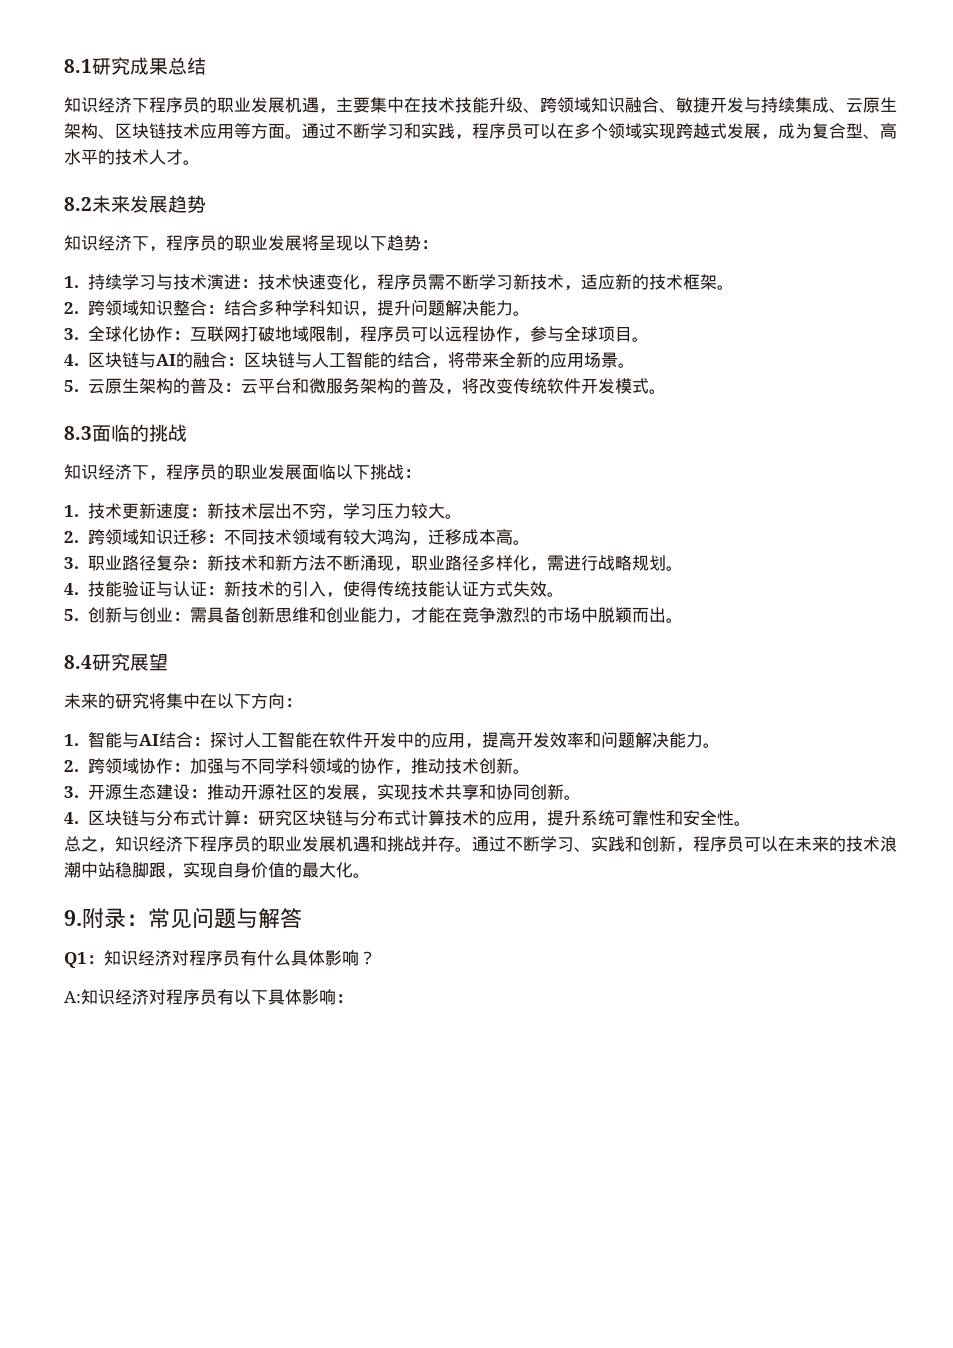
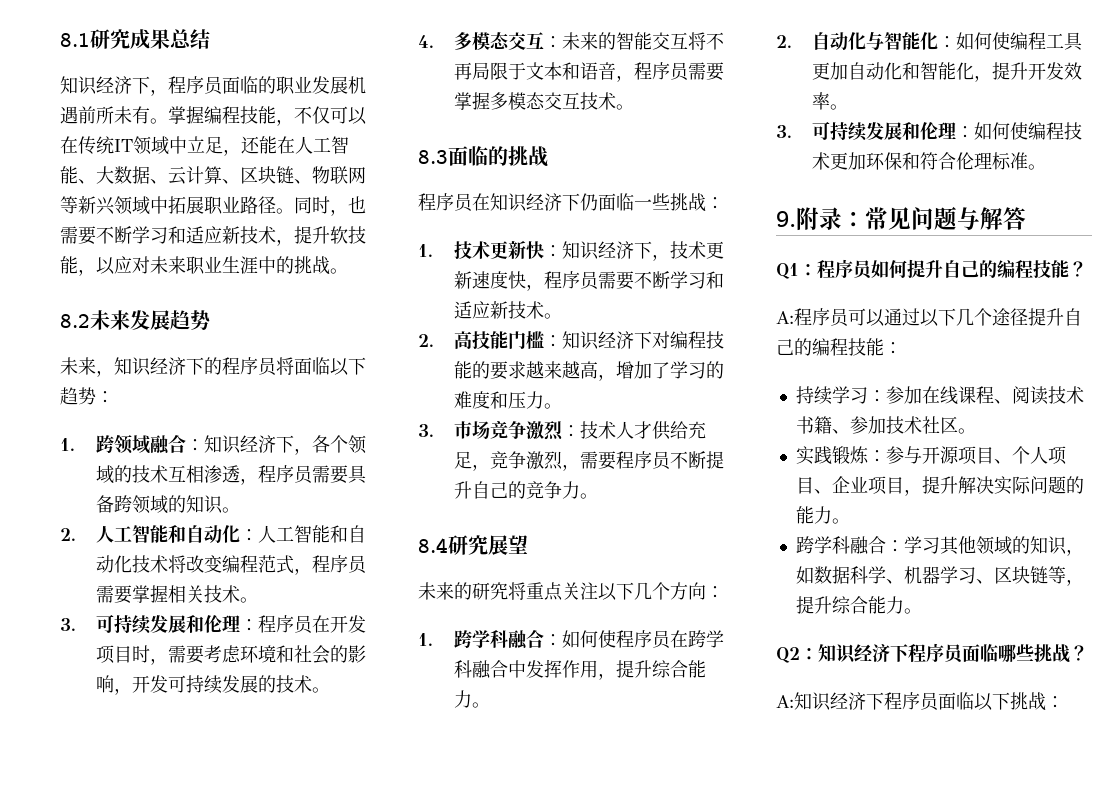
- 知识经济下程序员的职业发展机遇，主要集中在技术技能升级、跨领域知识融合、敏捷开发与持续集成、云原生架构、区块链技术应用等方面。通过不断学习和实践，程序员可以在多个领域实现跨越式发展，成为复合型、高水平的技术人才。
+ 知识经济下，程序员面临的职业发展机遇前所未有。掌握编程技能，不仅可以在传统IT领域中立足，还能在人工智能、大数据、云计算、区块链、物联网等新兴领域中拓展职业路径。同时，也需要不断学习和适应新技术，提升软技能，以应对未来职业生涯中的挑战。
- 知识经济下，程序员的职业发展将呈现以下趋势：
- 1.持续学习与技术演进：技术快速变化，程序员需不断学习新技术，适应新的技术框架。
- 2.跨领域知识整合：结合多种学科知识，提升问题解决能力。
- 3.全球化协作：互联网打破地域限制，程序员可以远程协作，参与全球项目。
- 4.区块链与AI的融合：区块链与人工智能的结合，将带来全新的应用场景。
- 5.云原生架构的普及：云平台和微服务架构的普及，将改变传统软件开发模式。
+ 未来，知识经济下的程序员将面临以下趋势：
+ 1.跨领域融合：知识经济下，各个领域的技术互相渗透，程序员需要具备跨领域的知识。
+ 2.人工智能和自动化：人工智能和自动化技术将改变编程范式，程序员需要掌握相关技术。
+ 3.可持续发展和伦理：程序员在开发项目时，需要考虑环境和社会的影响，开发可持续发展的技术。
+ 4.多模态交互：未来的智能交互将不再局限于文本和语音，程序员需要掌握多模态交互技术。
- 知识经济下，程序员的职业发展面临以下挑战：
+ 程序员在知识经济下仍面临一些挑战：
- 1.技术更新速度：新技术层出不穷，学习压力较大。
- 2.跨领域知识迁移：不同技术领域有较大鸿沟，迁移成本高。
- 3.职业路径复杂：新技术和新方法不断涌现，职业路径多样化，需进行战略规划。
- 4.技能验证与认证：新技术的引入，使得传统技能认证方式失效。
- 5.创新与创业：需具备创新思维和创业能力，才能在竞争激烈的市场中脱颖而出。
+ 1.技术更新快：知识经济下，技术更新速度快，程序员需要不断学习和适应新技术。
+ 2.高技能门槛：知识经济下对编程技能的要求越来越高，增加了学习的难度和压力。
+ 3.市场竞争激烈：技术人才供给充足，竞争激烈，需要程序员不断提升自己的竞争力。
- 未来的研究将集中在以下方向：
+ 未来的研究将重点关注以下几个方向：
- 1.智能与AI结合：探讨人工智能在软件开发中的应用，提高开发效率和问题解决能力。
- 2.跨领域协作：加强与不同学科领域的协作，推动技术创新。
- 3.开源生态建设：推动开源社区的发展，实现技术共享和协同创新。
- 4.区块链与分布式计算：研究区块链与分布式计算技术的应用，提升系统可靠性和安全性。
- 总之，知识经济下程序员的职业发展机遇和挑战并存。通过不断学习、实践和创新，程序员可以在未来的技术浪潮中站稳脚跟，实现自身价值的最大化。
+ 1.跨学科融合：如何使程序员在跨学科融合中发挥作用，提升综合能力。
+ 2.自动化与智能化：如何使编程工具更加自动化和智能化，提升开发效率。
+ 3.可持续发展和伦理：如何使编程技术更加环保和符合伦理标准。
- Q1：知识经济对程序员有什么具体影响？
- A:知识经济对程序员有以下具体影响：
+ Q1：程序员如何提升自己的编程技能？
+ A:程序员可以通过以下几个途径提升自己的编程技能：
+ 持续学习：参加在线课程、阅读技术书籍、参加技术社区。
+ 实践锻炼：参与开源项目、个人项目、企业项目，提升解决实际问题的能力。
+ 跨学科融合：学习其他领域的知识，如数据科学、机器学习、区块链等，提升综合能力。
+ Q2：知识经济下程序员面临哪些挑战？
+ A:知识经济下程序员面临以下挑战：

